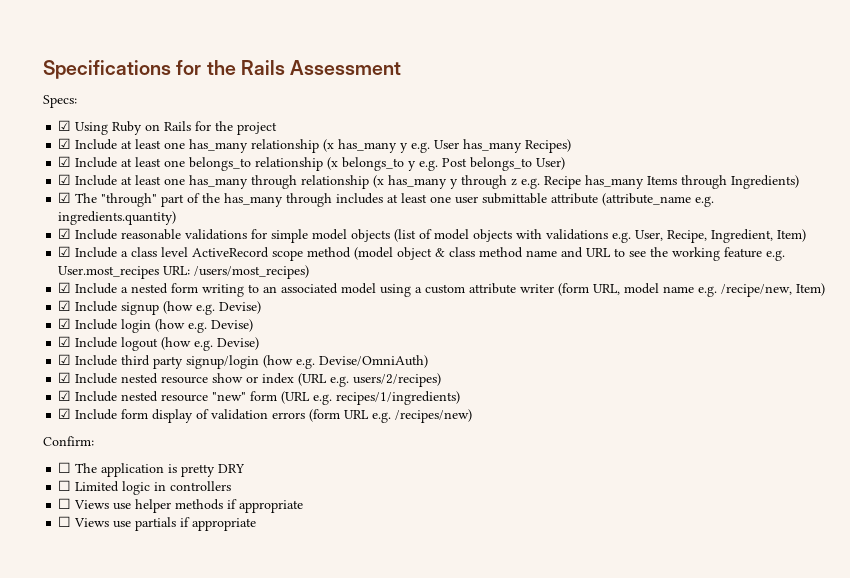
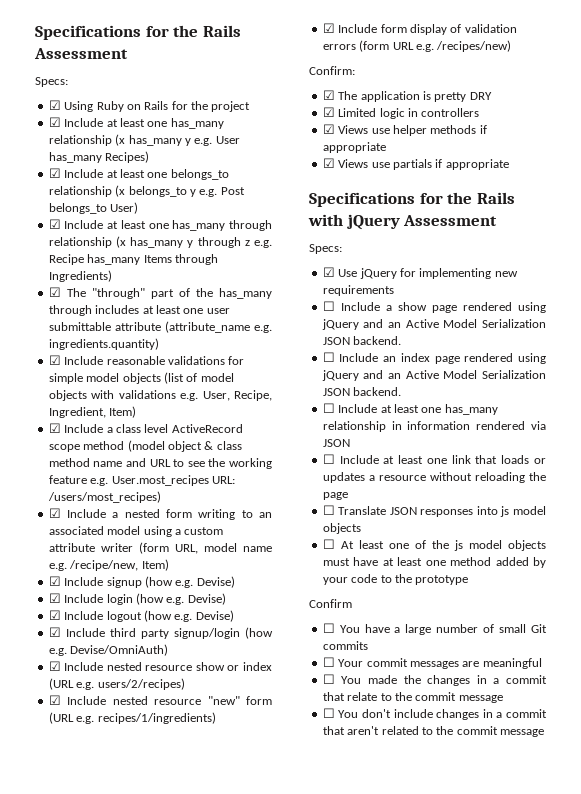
- ☐ The application is pretty DRY
+ ☑ The application is pretty DRY
- ☐ Limited logic in controllers
+ ☑ Limited logic in controllers
- ☐ Views use helper methods if appropriate
+ ☑ Views use helper methods if appropriate
- ☐ Views use partials if appropriate
+ ☑ Views use partials if appropriate
+ Specifications for the Rails with jQuery Assessment
+ Specs:
+ ☑ Use jQuery for implementing new requirements
+ ☐ Include a show page rendered using jQuery and an Active Model Serialization JSON backend.
+ ☐ Include an index page rendered using jQuery and an Active Model Serialization JSON backend.
+ ☐ Include at least one has_many relationship in information rendered via JSON
+ ☐ Include at least one link that loads or updates a resource without reloading the page
+ ☐ Translate JSON responses into js model objects
+ ☐ At least one of the js model objects must have at least one method added by your code to the prototype
+ Confirm
+ ☐ You have a large number of small Git commits
+ ☐ Your commit messages are meaningful
+ ☐ You made the changes in a commit that relate to the commit message
+ ☐ You don't include changes in a commit that aren't related to the commit message

